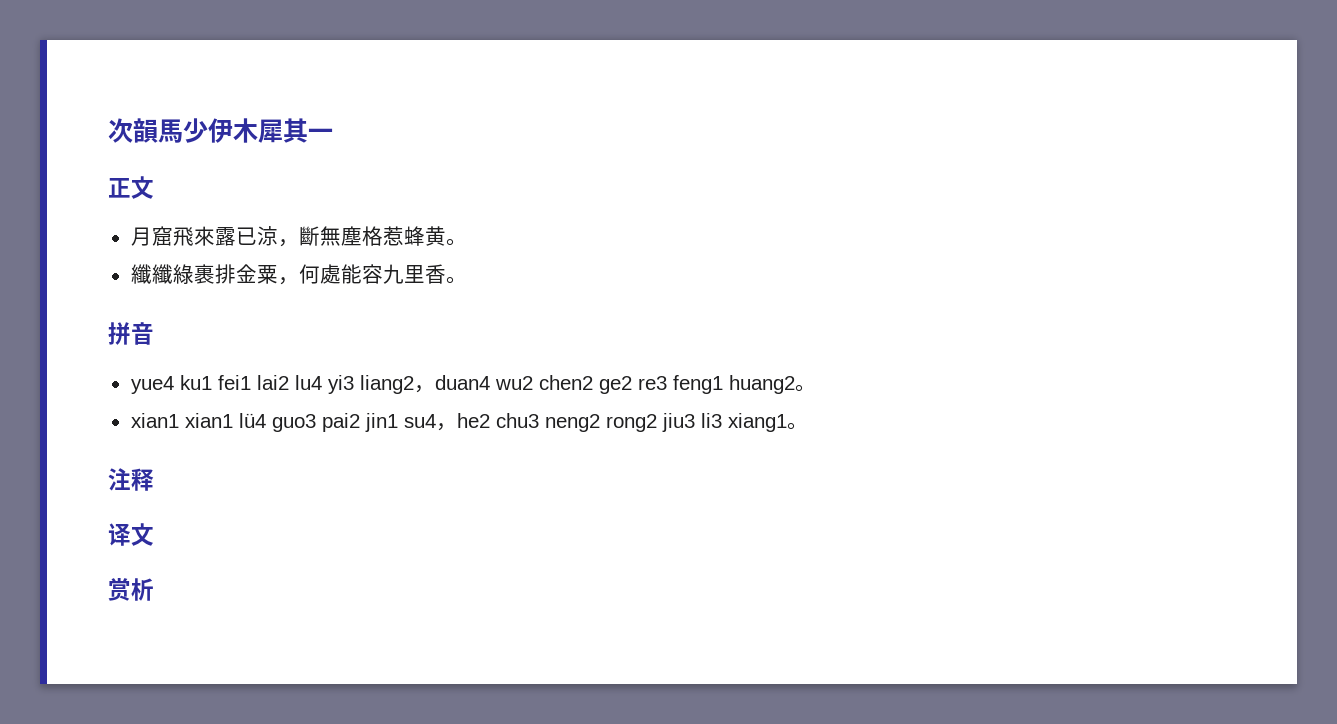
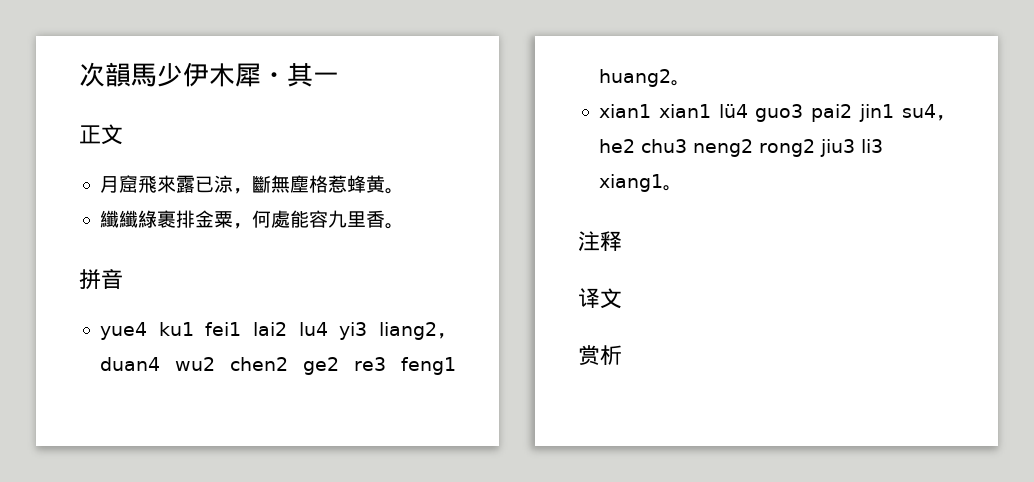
- 次韻馬少伊木犀其一
+ 次韻馬少伊木犀・其一

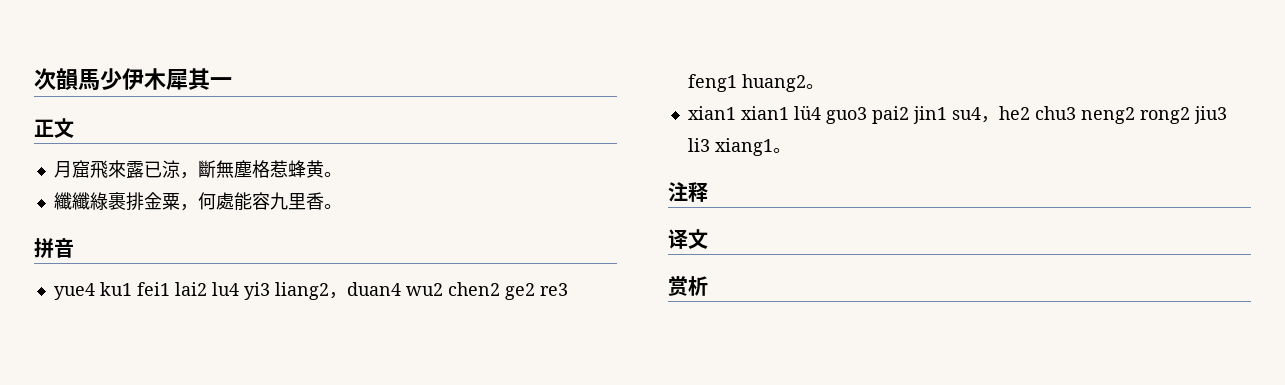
- 次韻馬少伊木犀・其一
+ 次韻馬少伊木犀其一

